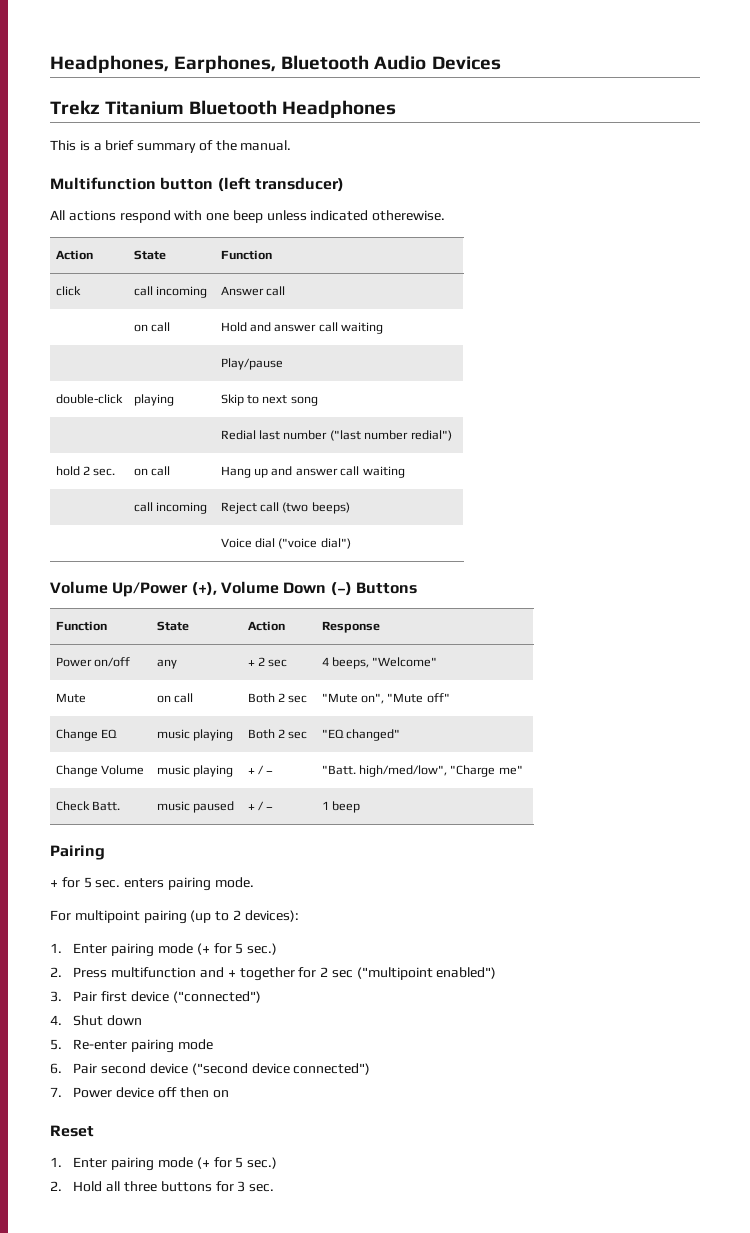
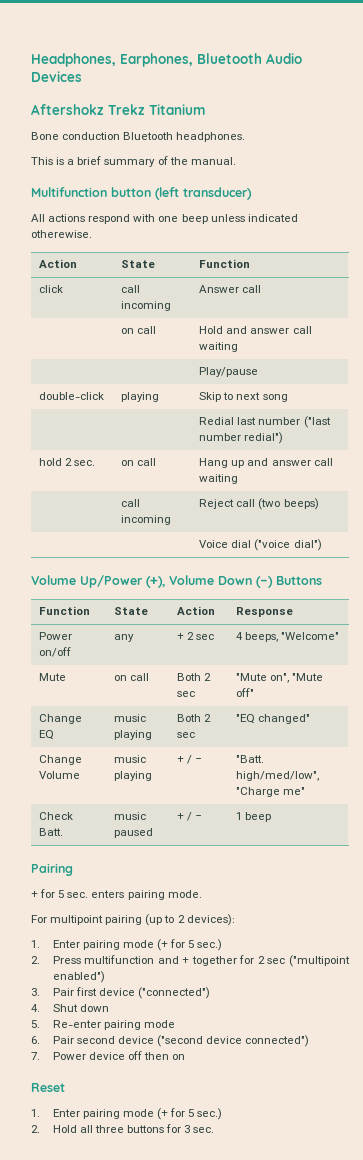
- Trekz Titanium Bluetooth Headphones
+ Aftershokz Trekz Titanium
+ Bone conduction Bluetooth headphones.

